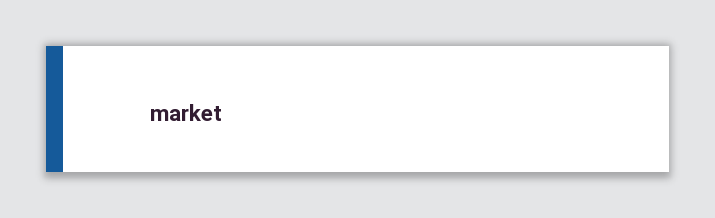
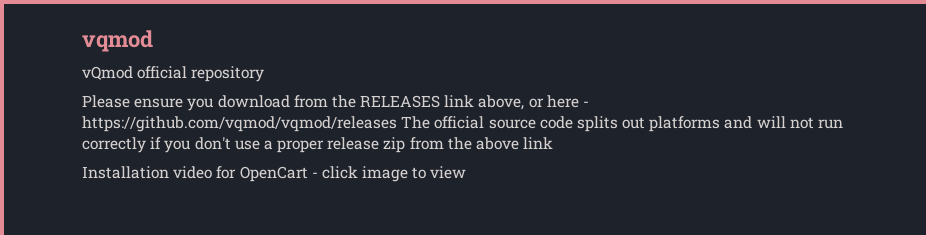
- market
+ vqmod
+ vQmod official repository
+ Please ensure you download from the RELEASES link above, or here - https://github.com/vqmod/vqmod/releases The official source code splits out platforms and will not run correctly if you don't use a proper release zip from the above link
+ Installation video for OpenCart - click image to view

